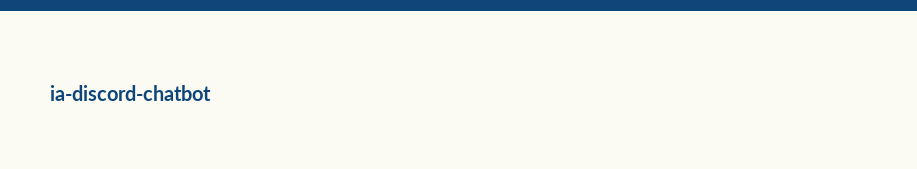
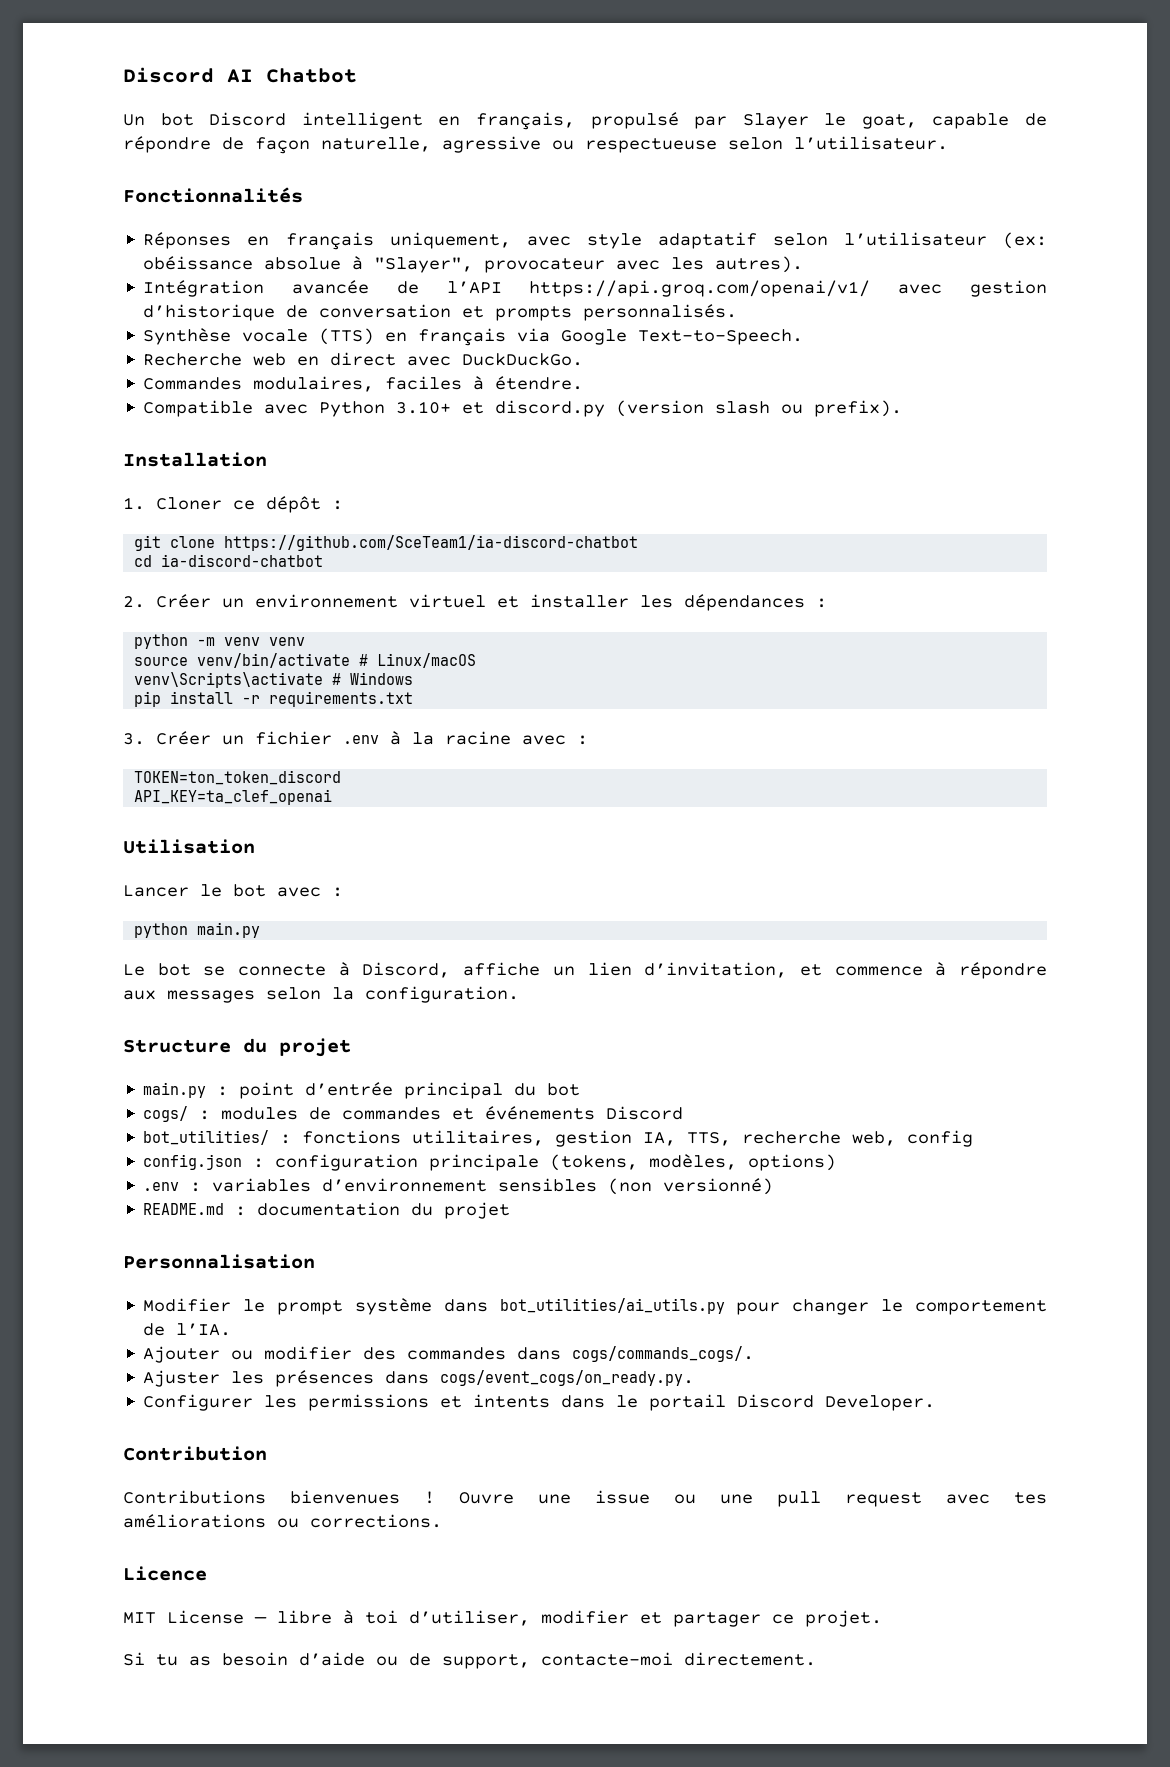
- ia-discord-chatbot
+ Discord AI Chatbot
+ Un bot Discord intelligent en français, propulsé par Slayer le goat, capable de répondre de façon naturelle, agressive ou respectueuse selon l’utilisateur.
+ Fonctionnalités
+ Réponses en français uniquement, avec style adaptatif selon l’utilisateur (ex: obéissance absolue à "Slayer", provocateur avec les autres).
+ Intégration avancée de l’API https://api.groq.com/openai/v1/ avec gestion d’historique de conversation et prompts personnalisés.
+ Synthèse vocale (TTS) en français via Google Text-to-Speech.
+ Recherche web en direct avec DuckDuckGo.
+ Commandes modulaires, faciles à étendre.
+ Compatible avec Python 3.10+ et discord.py (version slash ou prefix).
+ Installation
+ 1. Cloner ce dépôt :
+ git clone https://github.com/SceTeam1/ia-discord-chatbot
+ cd ia-discord-chatbot
+ 2. Créer un environnement virtuel et installer les dépendances :
+ python -m venv venv
+ source venv/bin/activate # Linux/macOS
+ venv\Scripts\activate # Windows
+ pip install -r requirements.txt
+ 3. Créer un fichier .env à la racine avec :
+ TOKEN=ton_token_discord
+ API_KEY=ta_clef_openai
+ Utilisation
+ Lancer le bot avec :
+ python main.py
+ Le bot se connecte à Discord, affiche un lien d’invitation, et commence à répondre aux messages selon la configuration.
+ Structure du projet
+ main.py : point d’entrée principal du bot
+ cogs/ : modules de commandes et événements Discord
+ bot_utilities/ : fonctions utilitaires, gestion IA, TTS, recherche web, config
+ config.json : configuration principale (tokens, modèles, options)
+ .env : variables d’environnement sensibles (non versionné)
+ README.md : documentation du projet
+ Personnalisation
+ Modifier le prompt système dans bot_utilities/ai_utils.py pour changer le comportement de l’IA.
+ Ajouter ou modifier des commandes dans cogs/commands_cogs/.
+ Ajuster les présences dans cogs/event_cogs/on_ready.py.
+ Configurer les permissions et intents dans le portail Discord Developer.
+ Contribution
+ Contributions bienvenues ! Ouvre une issue ou une pull request avec tes améliorations ou corrections.
+ Licence
+ MIT License — libre à toi d’utiliser, modifier et partager ce projet.
+ Si tu as besoin d’aide ou de support, contacte-moi directement.

